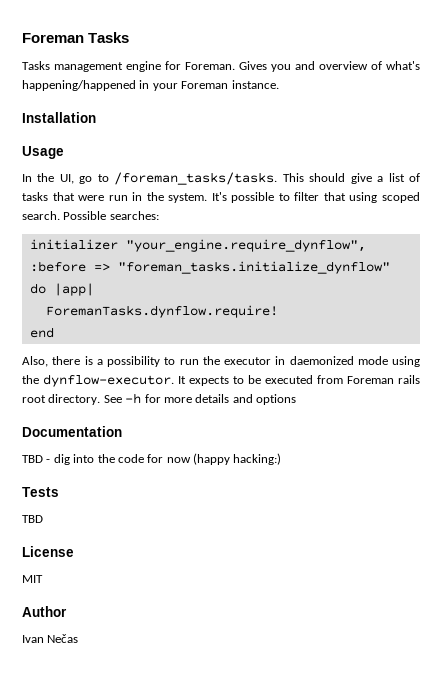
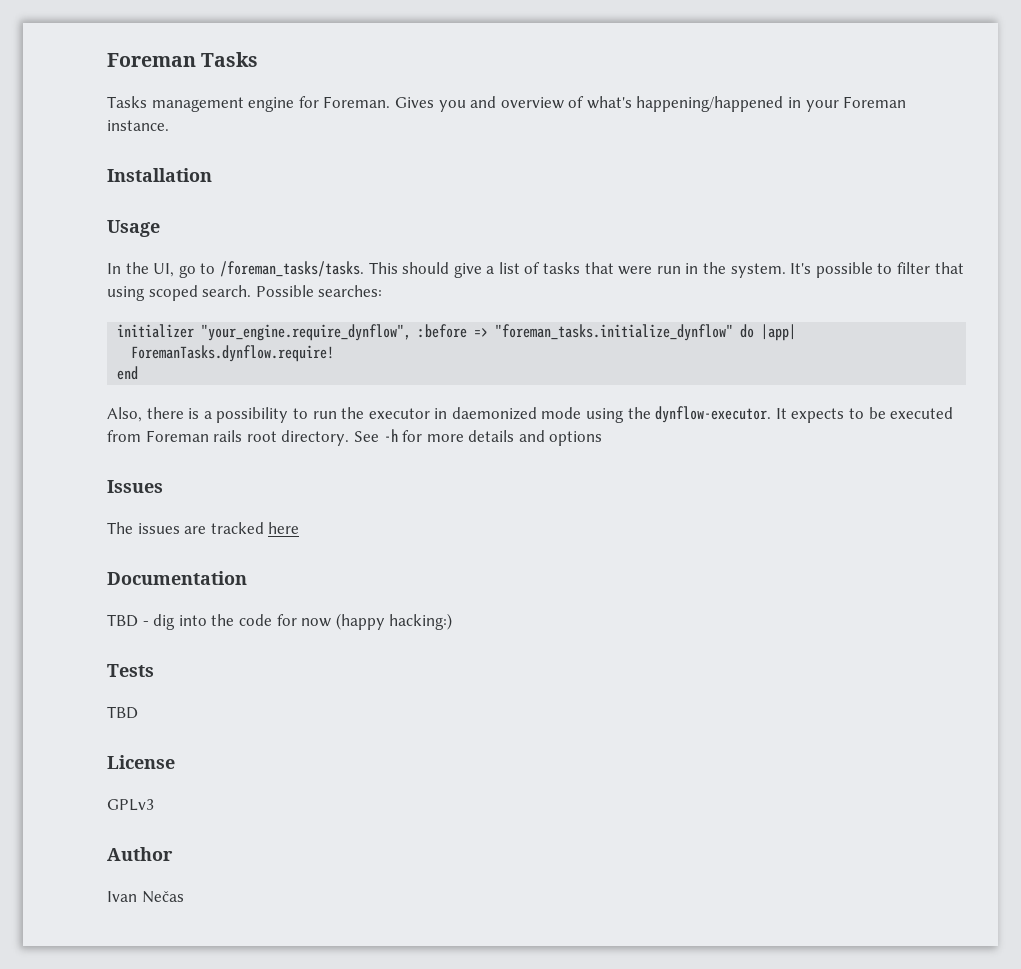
+ Issues
+ The issues are tracked here
- MIT
+ GPLv3

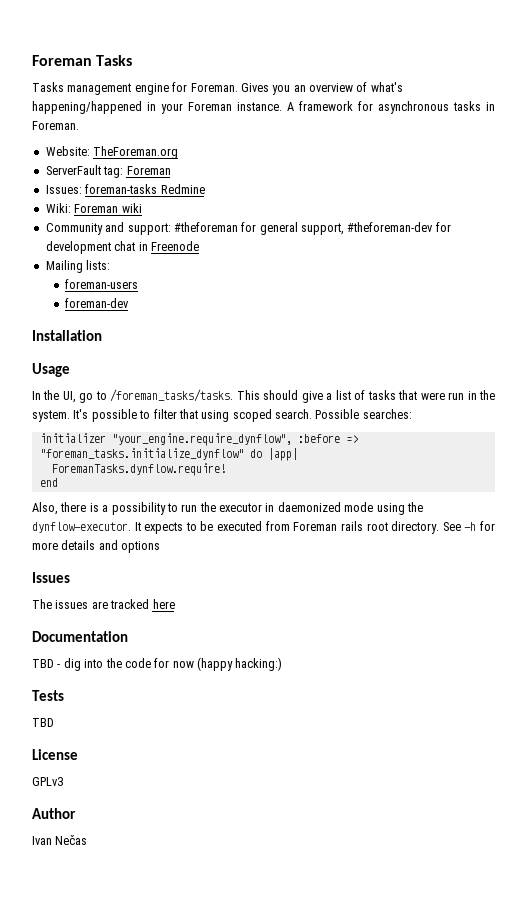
- Gives you and overview of what's happening/happened in your Foreman instance.
+ Gives you an overview of what's happening/happened in your Foreman instance. A framework for asynchronous tasks in Foreman.
+ Website: TheForeman.org
+ ServerFault tag: Foreman
+ Issues: foreman-tasks Redmine
+ Wiki: Foreman wiki
+ Community and support: #theforeman for general support, #theforeman-dev for development chat in Freenode
+ Mailing lists:
+ foreman-users
+ foreman-dev

